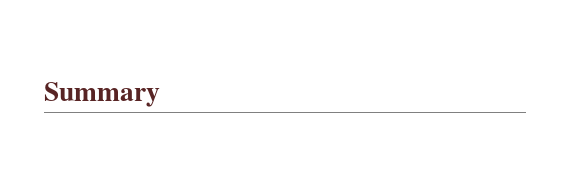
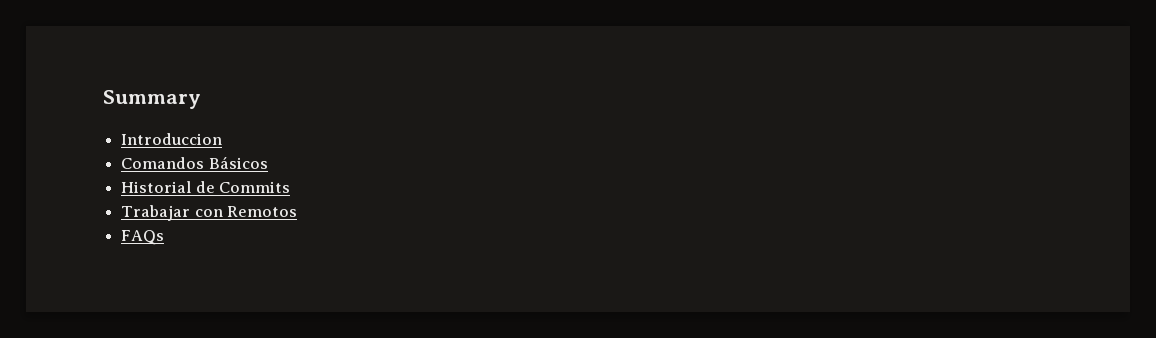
+ Introduccion
+ Comandos Básicos
+ Historial de Commits
+ Trabajar con Remotos
+ FAQs

